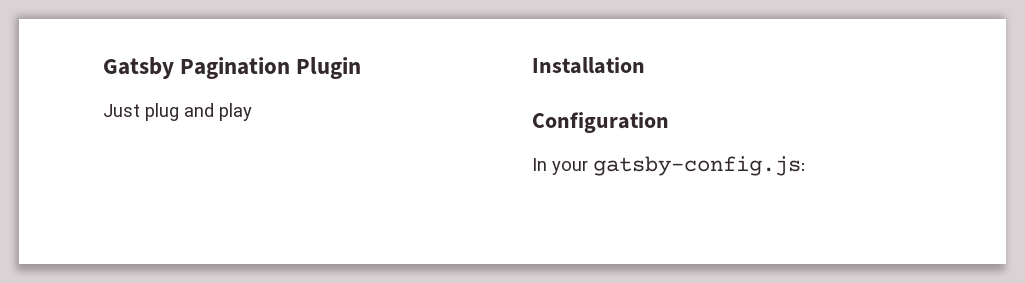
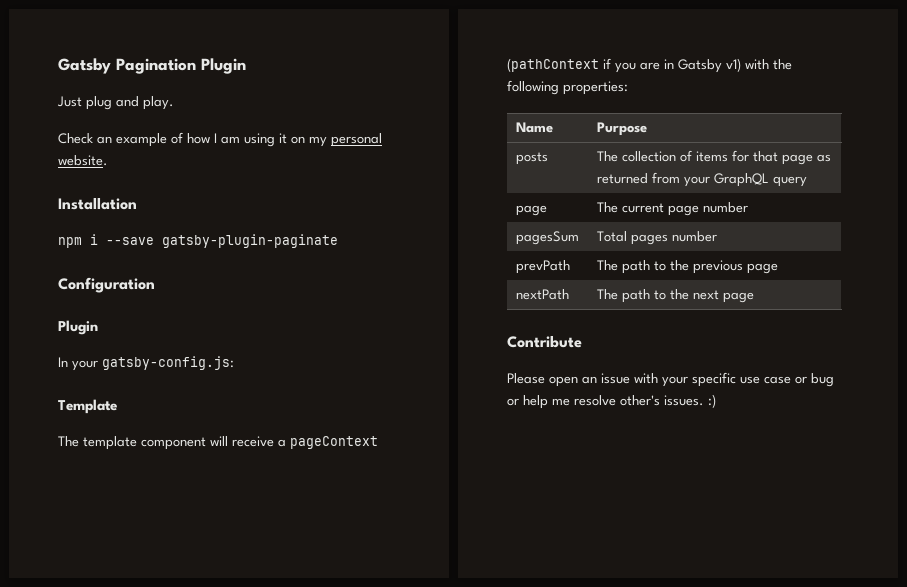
- Just plug and play
+ Just plug and play.
+ Check an example of how I am using it on my personal website.
  Installation
+ npm i --save gatsby-plugin-paginate
  Configuration
+ Plugin
+ Template
+ The template component will receive a pageContext (pathContext if you are in Gatsby v1) with the following properties:
+ Name | Purpose
+ posts | The collection of items for that page as returned from your GraphQL query
+ page | The current page number
+ pagesSum | Total pages number
+ prevPath | The path to the previous page
+ nextPath | The path to the next page
+ Contribute
+ Please open an issue with your specific use case or bug or help me resolve other's issues. :)

